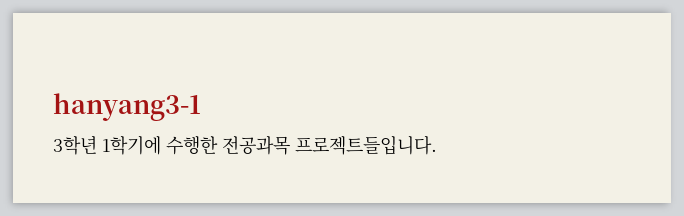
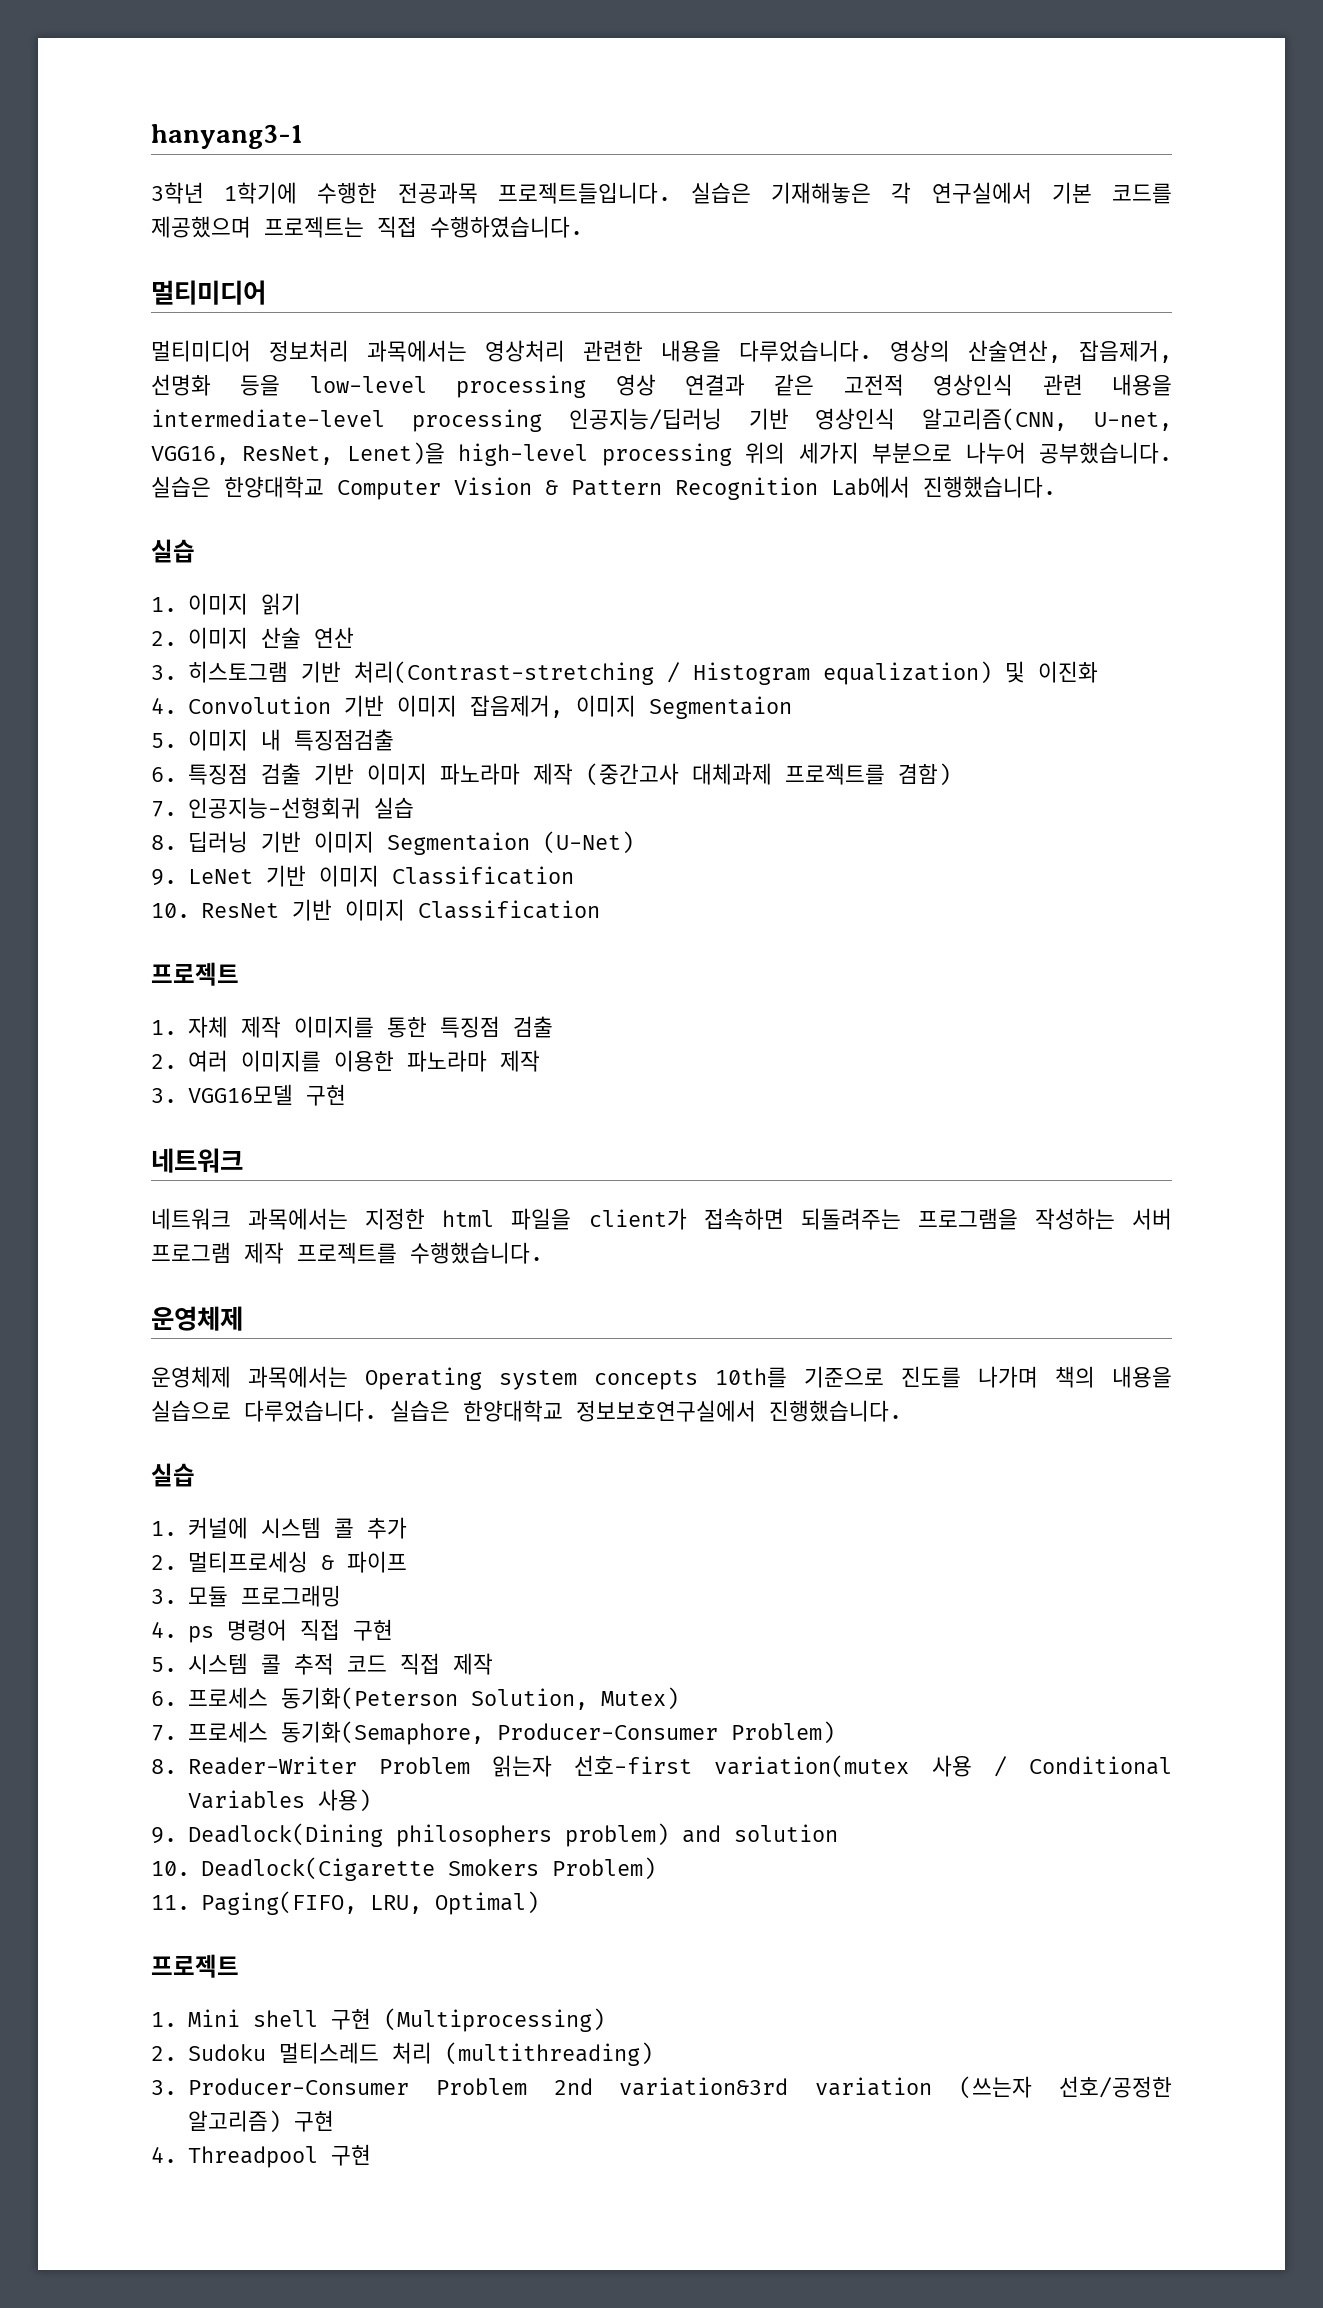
+ 실습은 기재해놓은 각 연구실에서 기본 코드를 제공했으며 프로젝트는 직접 수행하였습니다.
+ 멀티미디어
+ 멀티미디어 정보처리 과목에서는 영상처리 관련한 내용을 다루었습니다. 영상의 산술연산, 잡음제거, 선명화 등을 low-level processing 영상 연결과 같은 고전적 영상인식 관련 내용을 intermediate-level processing 인공지능/딥러닝 기반 영상인식 알고리즘(CNN, U-net, VGG16, ResNet, Lenet)을 high-level processing 위의 세가지 부분으로 나누어 공부했습니다. 실습은 한양대학교 Computer Vision & Pattern Recognition Lab에서 진행했습니다.
+ 실습
+ 1. 이미지 읽기
+ 2. 이미지 산술 연산
+ 3. 히스토그램 기반 처리(Contrast-stretching / Histogram equalization) 및 이진화
+ 4. Convolution 기반 이미지 잡음제거, 이미지 Segmentaion
+ 5. 이미지 내 특징점검출
+ 6. 특징점 검출 기반 이미지 파노라마 제작 (중간고사 대체과제 프로젝트를 겸함)
+ 7. 인공지능-선형회귀 실습
+ 8. 딥러닝 기반 이미지 Segmentaion (U-Net)
+ 9. LeNet 기반 이미지 Classification
+ 10. ResNet 기반 이미지 Classification
+ 프로젝트
+ 1. 자체 제작 이미지를 통한 특징점 검출
+ 2. 여러 이미지를 이용한 파노라마 제작
+ 3. VGG16모델 구현
+ 네트워크
+ 네트워크 과목에서는 지정한 html 파일을 client가 접속하면 되돌려주는 프로그램을 작성하는 서버 프로그램 제작 프로젝트를 수행했습니다.
+ 운영체제
+ 운영체제 과목에서는 Operating system concepts 10th를 기준으로 진도를 나가며 책의 내용을 실습으로 다루었습니다. 실습은 한양대학교 정보보호연구실에서 진행했습니다.
+ 실습
+ 1. 커널에 시스템 콜 추가
+ 2. 멀티프로세싱 & 파이프
+ 3. 모듈 프로그래밍
+ 4. ps 명령어 직접 구현
+ 5. 시스템 콜 추적 코드 직접 제작
+ 6. 프로세스 동기화(Peterson Solution, Mutex)
+ 7. 프로세스 동기화(Semaphore, Producer-Consumer Problem)
+ 8. Reader-Writer Problem 읽는자 선호-first variation(mutex 사용 / Conditional Variables 사용)
+ 9. Deadlock(Dining philosophers problem) and solution
+ 10. Deadlock(Cigarette Smokers Problem)
+ 11. Paging(FIFO, LRU, Optimal)
+ 프로젝트
+ 1. Mini shell 구현 (Multiprocessing)
+ 2. Sudoku 멀티스레드 처리 (multithreading)
+ 3. Producer-Consumer Problem 2nd variation&3rd variation (쓰는자 선호/공정한 알고리즘) 구현
+ 4. Threadpool 구현

